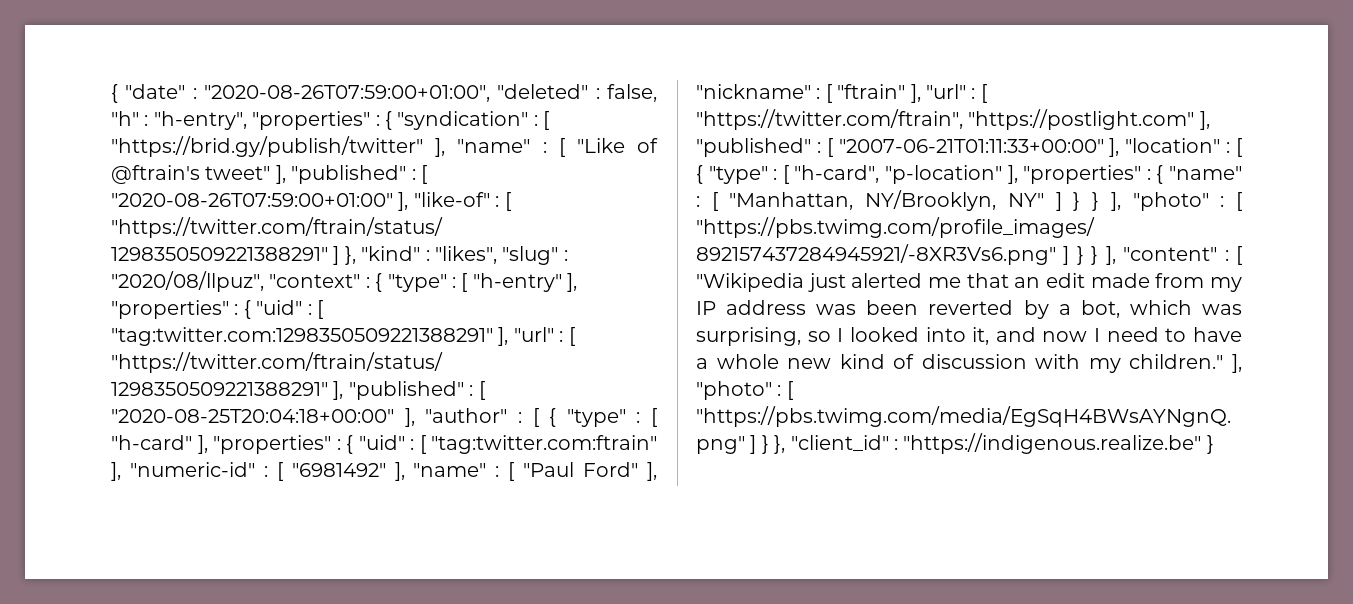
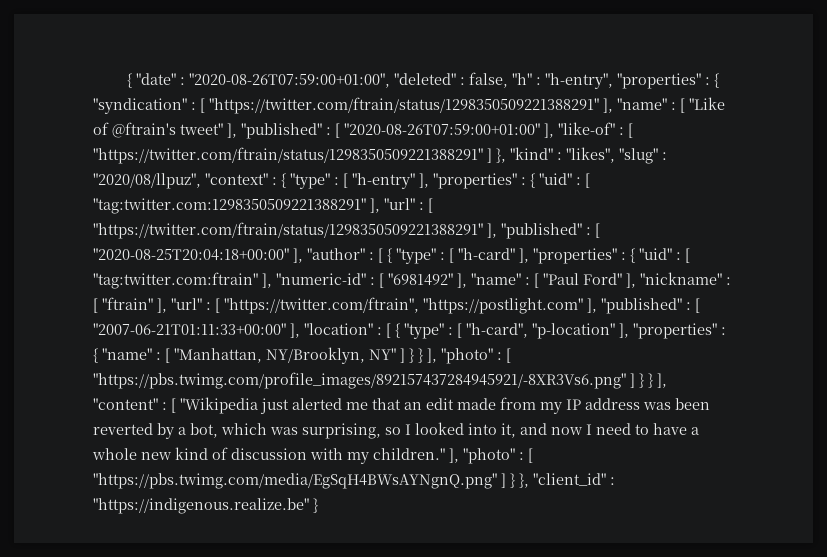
- [ "https://brid.gy/publish/twitter" ], "name" :
+ [ "https://twitter.com/ftrain/status/1298350509221388291" ], "name" :

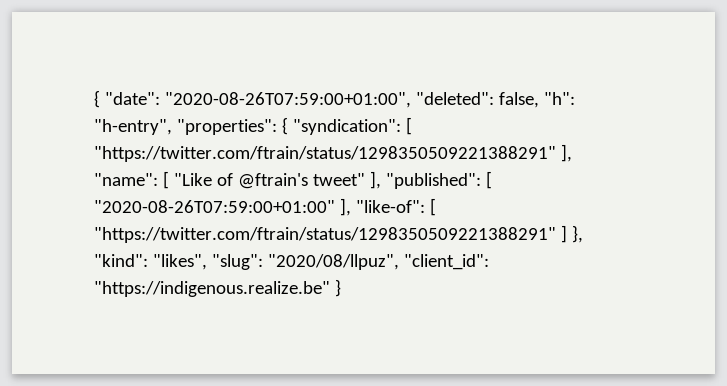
- { "date" : "2020-08-26T07:59:00+01:00", "deleted" : false, "h" : "h-entry", "properties" : { "syndication" : [ "https://twitter.com/ftrain/status/1298350509221388291" ], "name" : [ "Like of @ftrain's tweet" ], "published" : [ "2020-08-26T07:59:00+01:00" ], "like-of" : [ "https://twitter.com/ftrain/status/1298350509221388291" ] }, "kind" : "likes", "slug" : "2020/08/llpuz", "context" : { "type" : [ "h-entry" ], "properties" : { "uid" : [ "tag:twitter.com:1298350509221388291" ], "url" : [ "https://twitter.com/ftrain/status/1298350509221388291" ], "published" : [ "2020-08-25T20:04:18+00:00" ], "author" : [ { "type" : [ "h-card" ], "properties" : { "uid" : [ "tag:twitter.com:ftrain" ], "numeric-id" : [ "6981492" ], "name" : [ "Paul Ford" ], "nickname" : [ "ftrain" ], "url" : [ "https://twitter.com/ftrain", "https://postlight.com" ], "published" : [ "2007-06-21T01:11:33+00:00" ], "location" : [ { "type" : [ "h-card", "p-location" ], "properties" : { "name" : [ "Manhattan, NY/Brooklyn, NY" ] } } ], "photo" : [ "https://pbs.twimg.com/profile_images/892157437284945921/-8XR3Vs6.png" ] } } ], "content" : [ "Wikipedia just alerted me that an edit made from my IP address was been reverted by a bot, which was surprising, so I looked into it, and now I need to have a whole new kind of discussion with my children." ], "photo" : [ "https://pbs.twimg.com/media/EgSqH4BWsAYNgnQ.png" ] } }, "client_id" : "https://indigenous.realize.be" }
+ { "date": "2020-08-26T07:59:00+01:00", "deleted": false, "h": "h-entry", "properties": { "syndication": [ "https://twitter.com/ftrain/status/1298350509221388291" ], "name": [ "Like of @ftrain's tweet" ], "published": [ "2020-08-26T07:59:00+01:00" ], "like-of": [ "https://twitter.com/ftrain/status/1298350509221388291" ] }, "kind": "likes", "slug": "2020/08/llpuz", "client_id": "https://indigenous.realize.be" }

